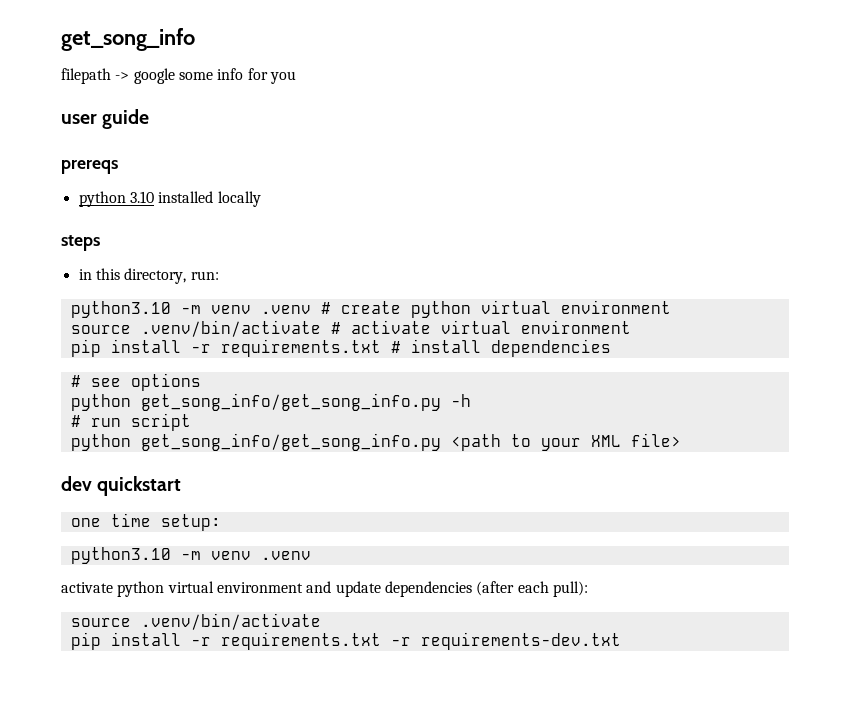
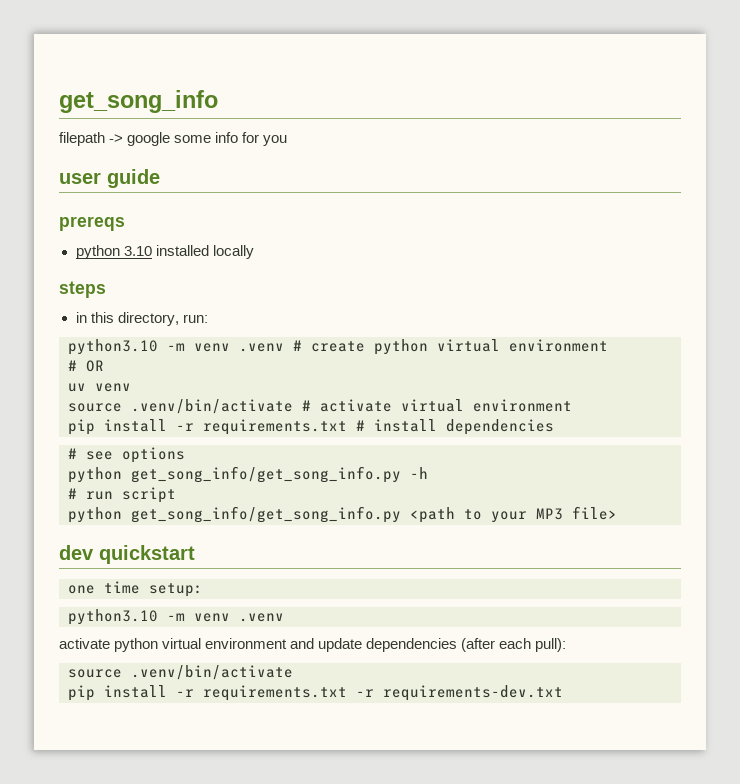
+ # OR
+ uv venv
- python get_song_info/get_song_info.py <path to your XML file>
+ python get_song_info/get_song_info.py <path to your MP3 file>

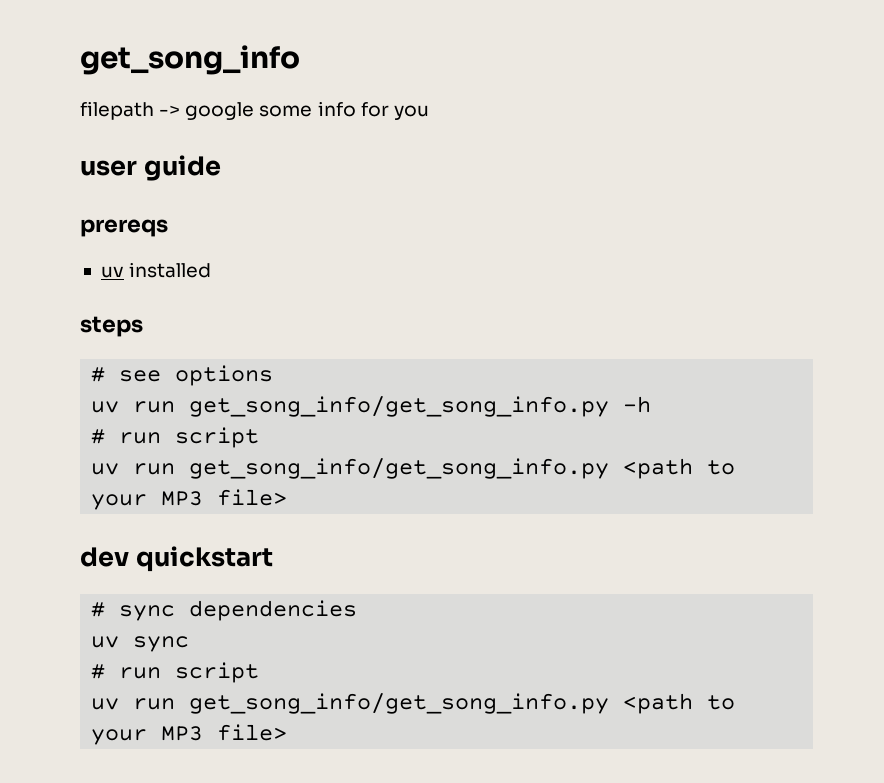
- python 3.10 installed locally
+ uv installed
- in this directory, run:
- python3.10 -m venv .venv # create python virtual environment
- # OR
- uv venv
- source .venv/bin/activate # activate virtual environment
- pip install -r requirements.txt # install dependencies
- python get_song_info/get_song_info.py -h
+ uv run get_song_info/get_song_info.py -h
  # run script
- python get_song_info/get_song_info.py <path to your MP3 file>
+ uv run get_song_info/get_song_info.py <path to your MP3 file>
- one time setup:
- python3.10 -m venv .venv
- activate python virtual environment and update dependencies (after each pull):
- source .venv/bin/activate
- pip install -r requirements.txt -r requirements-dev.txt
+ # sync dependencies
+ uv sync
+ # run script
+ uv run get_song_info/get_song_info.py <path to your MP3 file>

